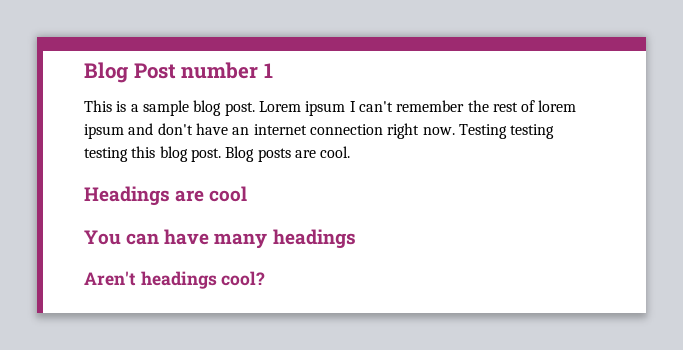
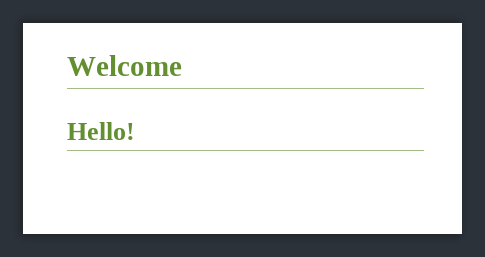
- Blog Post number 1
- This is a sample blog post. Lorem ipsum I can't remember the rest of lorem ipsum and don't have an internet connection right now. Testing testing testing this blog post. Blog posts are cool.
- Headings are cool
- You can have many headings
- Aren't headings cool?
+ Welcome
+ Hello!

